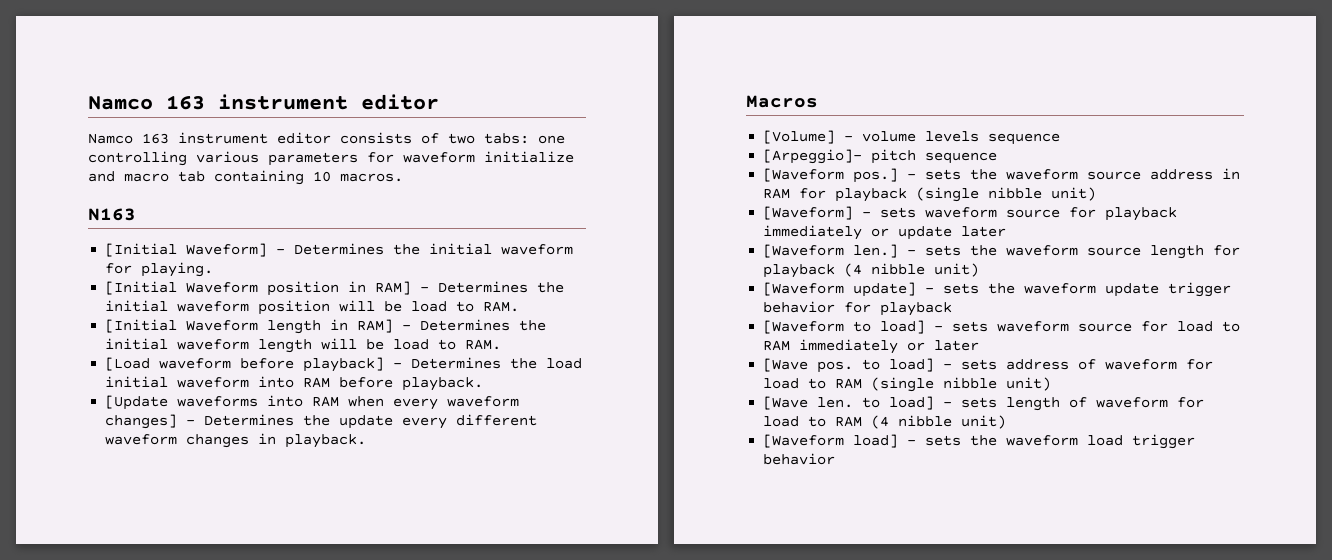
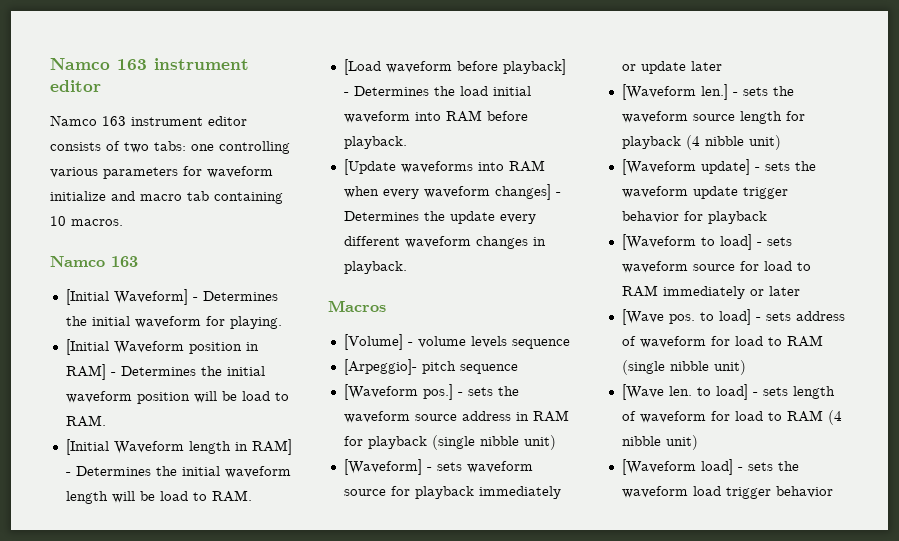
  Namco 163 instrument editor consists of two tabs: one controlling various parameters for waveform initialize and macro tab containing 10 macros.
- N163
+ Namco 163

